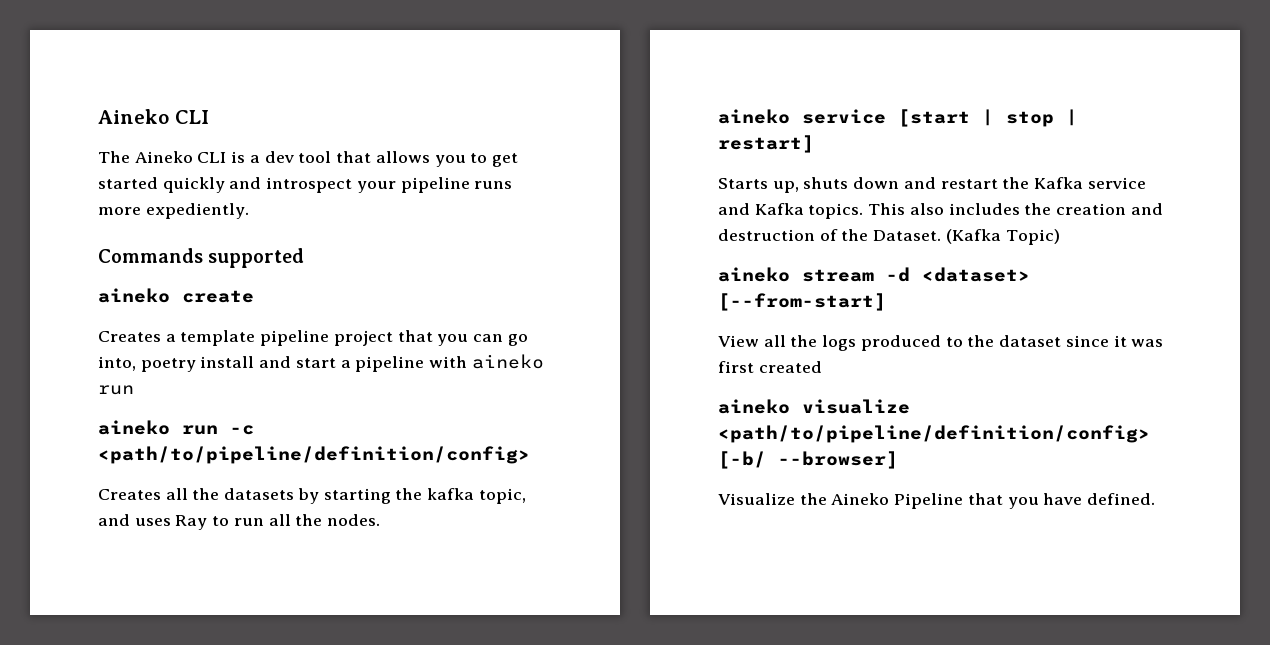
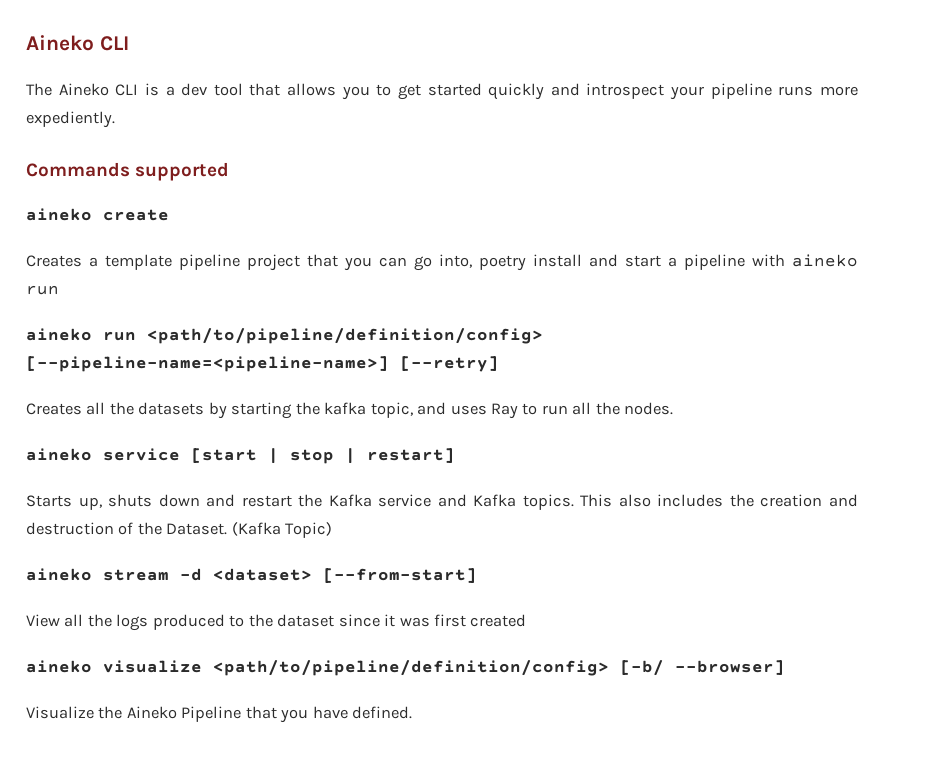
- aineko run -c <path/to/pipeline/definition/config>
+ aineko run <path/to/pipeline/definition/config> [--pipeline-name=<pipeline-name>] [--retry]

